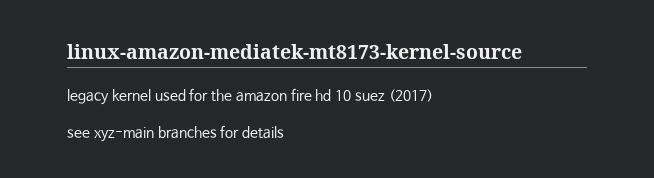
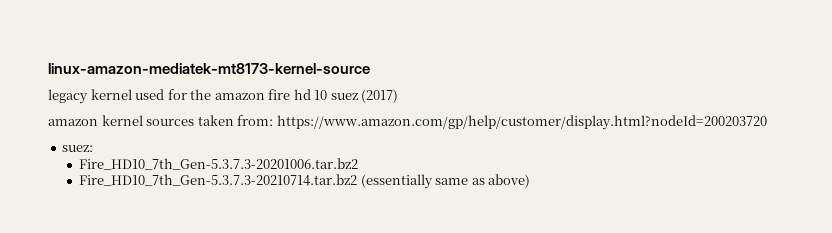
- see xyz-main branches for details
+ amazon kernel sources taken from: https://www.amazon.com/gp/help/customer/display.html?nodeId=200203720
+ suez:
+ Fire_HD10_7th_Gen-5.3.7.3-20201006.tar.bz2
+ Fire_HD10_7th_Gen-5.3.7.3-20210714.tar.bz2 (essentially same as above)

